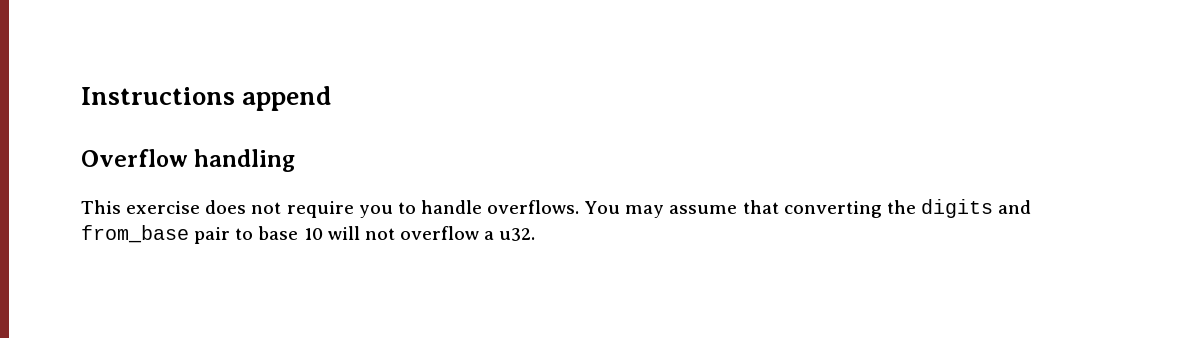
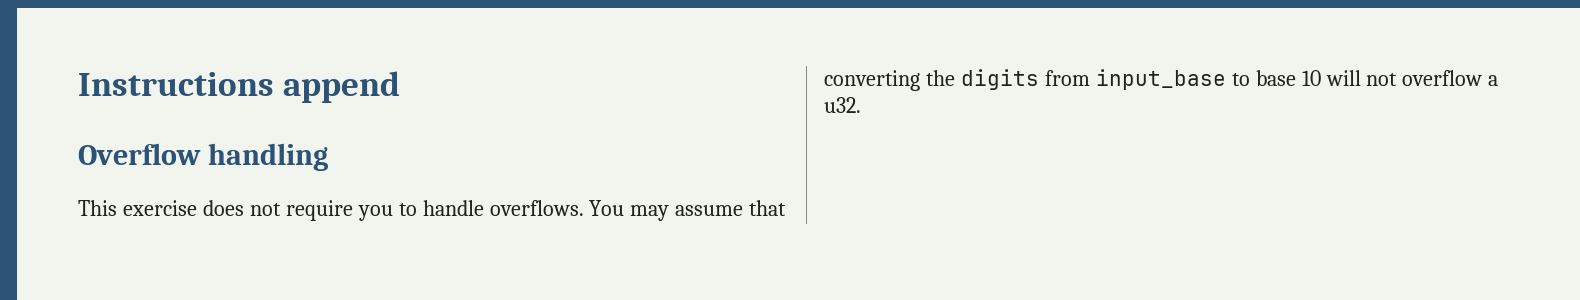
- You may assume that converting the digits and from_base pair to base 10 will not overflow a u32.
+ You may assume that converting the digits from input_base to base 10 will not overflow a u32.

